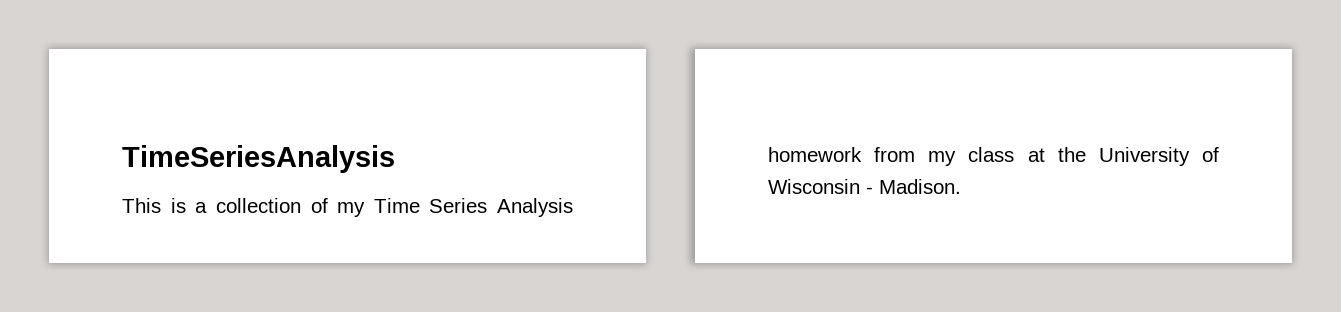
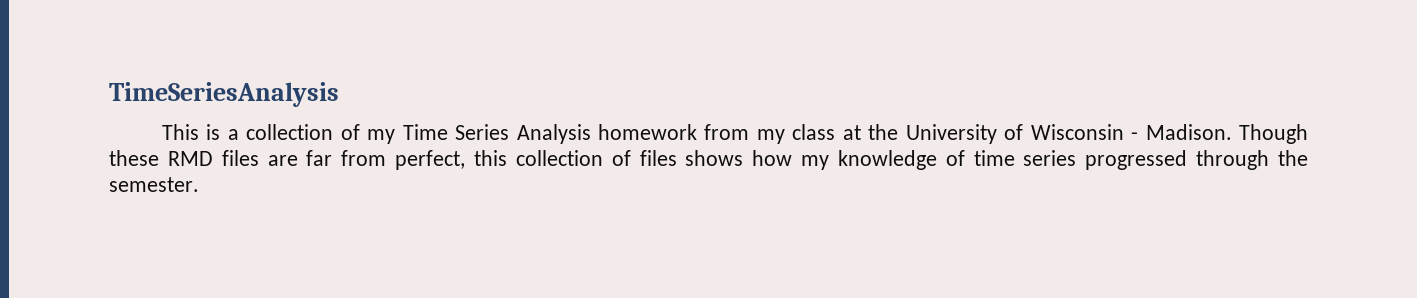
+ Though these RMD files are far from perfect, this collection of files shows how my knowledge of time series progressed through the semester.

